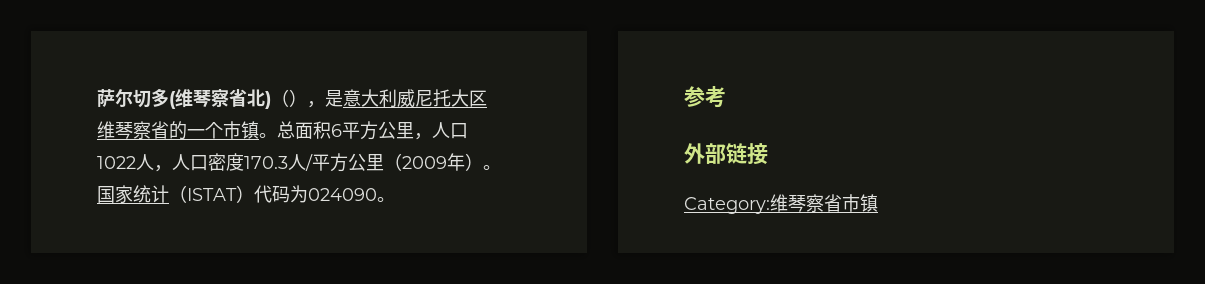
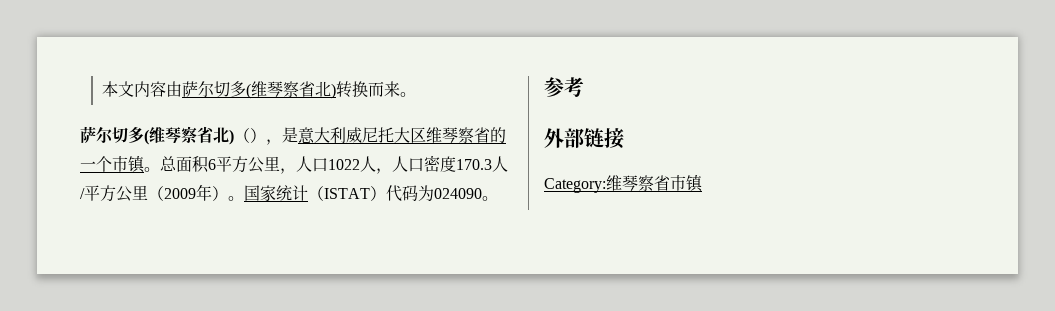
+ 本文内容由萨尔切多(维琴察省北)转换而来。

